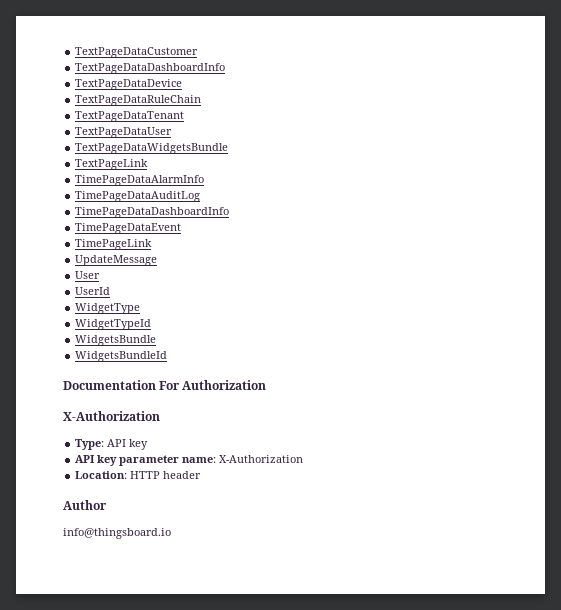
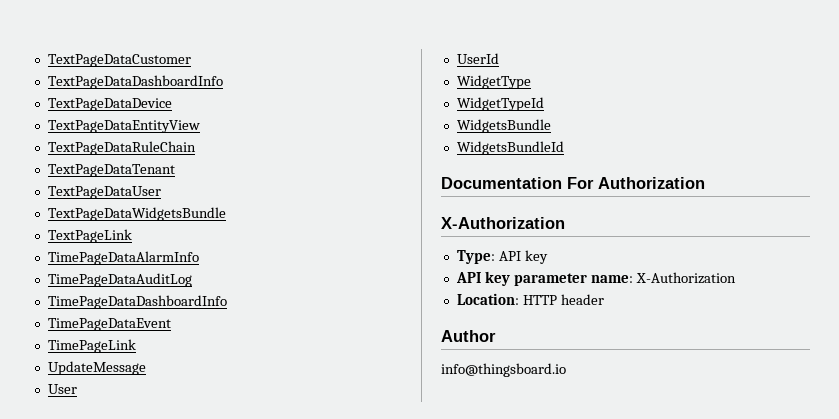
+ TextPageDataEntityView

